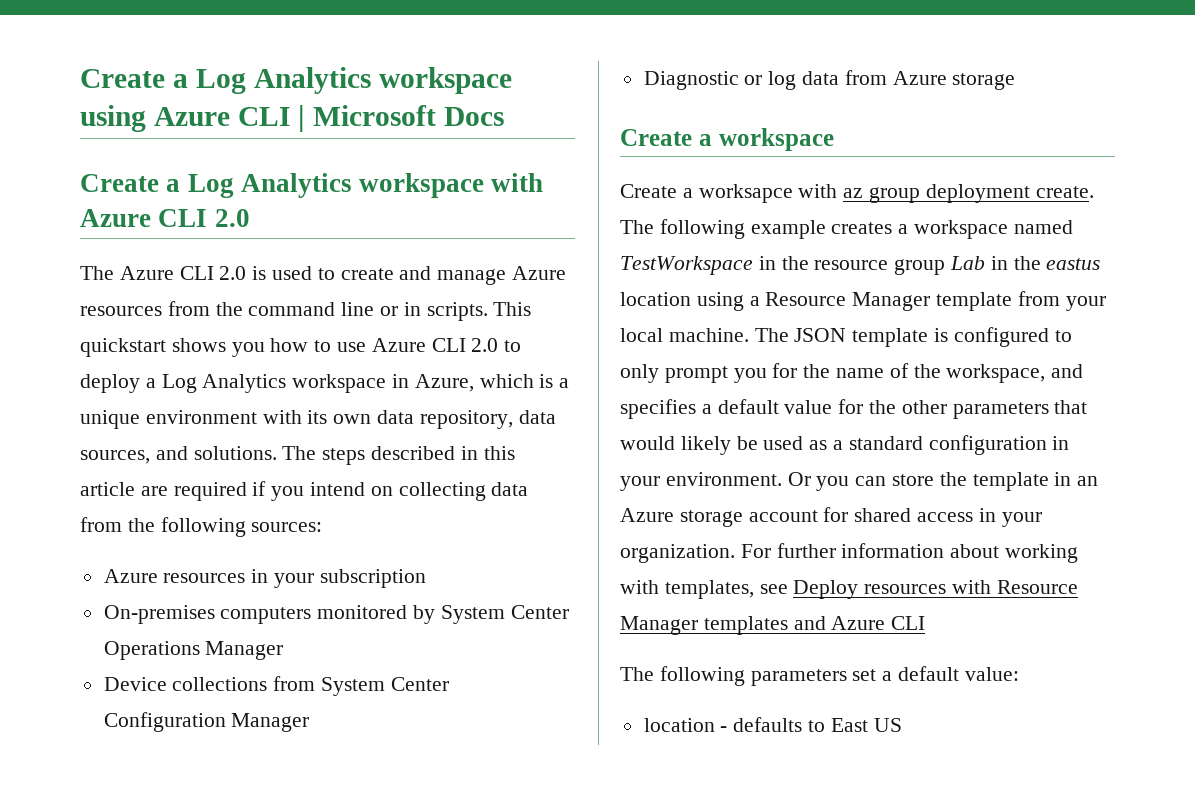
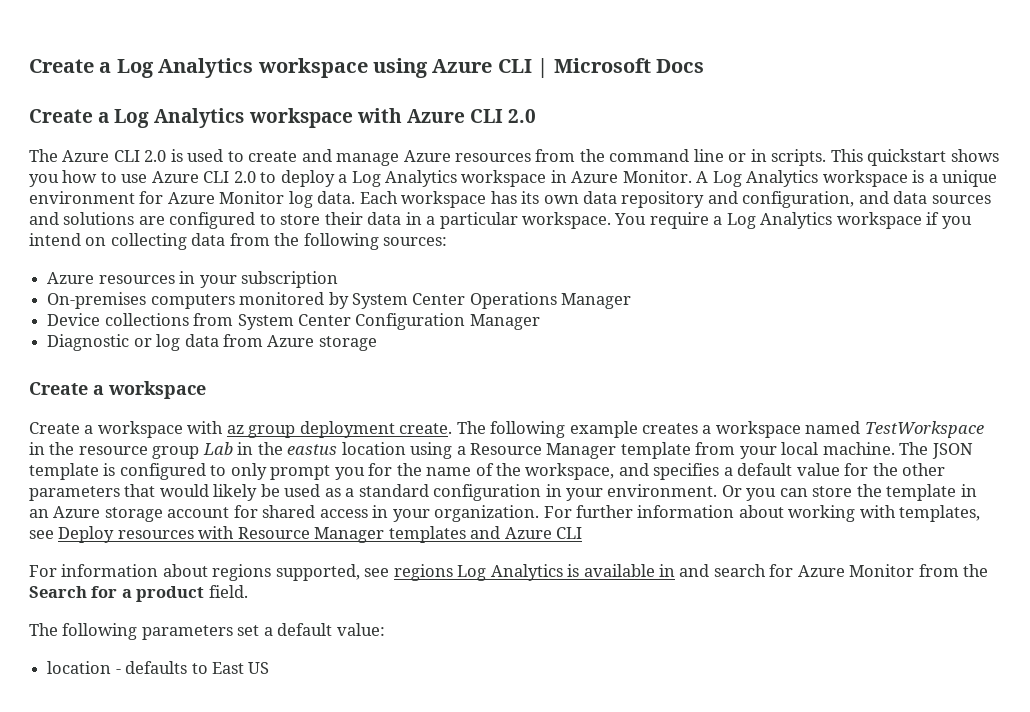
- This quickstart shows you how to use Azure CLI 2.0 to deploy a Log Analytics workspace in Azure, which is a unique environment with its own data repository, data sources, and solutions. The steps described in this article are required if you intend on collecting data from the following sources:
+ This quickstart shows you how to use Azure CLI 2.0 to deploy a Log Analytics workspace in Azure Monitor. A Log Analytics workspace is a unique environment for Azure Monitor log data. Each workspace has its own data repository and configuration, and data sources and solutions are configured to store their data in a particular workspace. You require a Log Analytics workspace if you intend on collecting data from the following sources:
- Create a worksapce with az group deployment create.
+ Create a workspace with az group deployment create.
+ For information about regions supported, see regions Log Analytics is available in and search for Azure Monitor from the Search for a product field.

